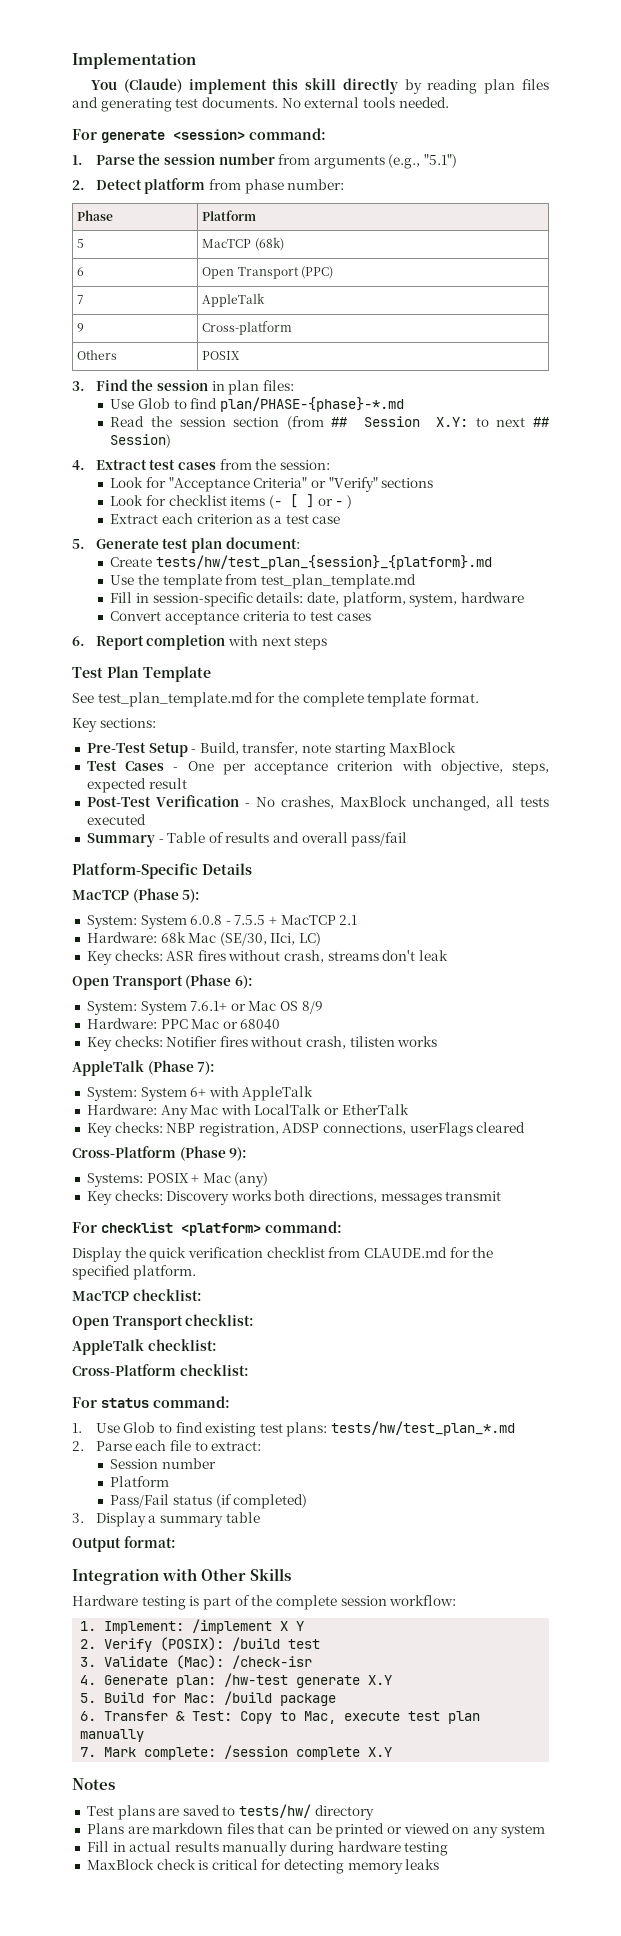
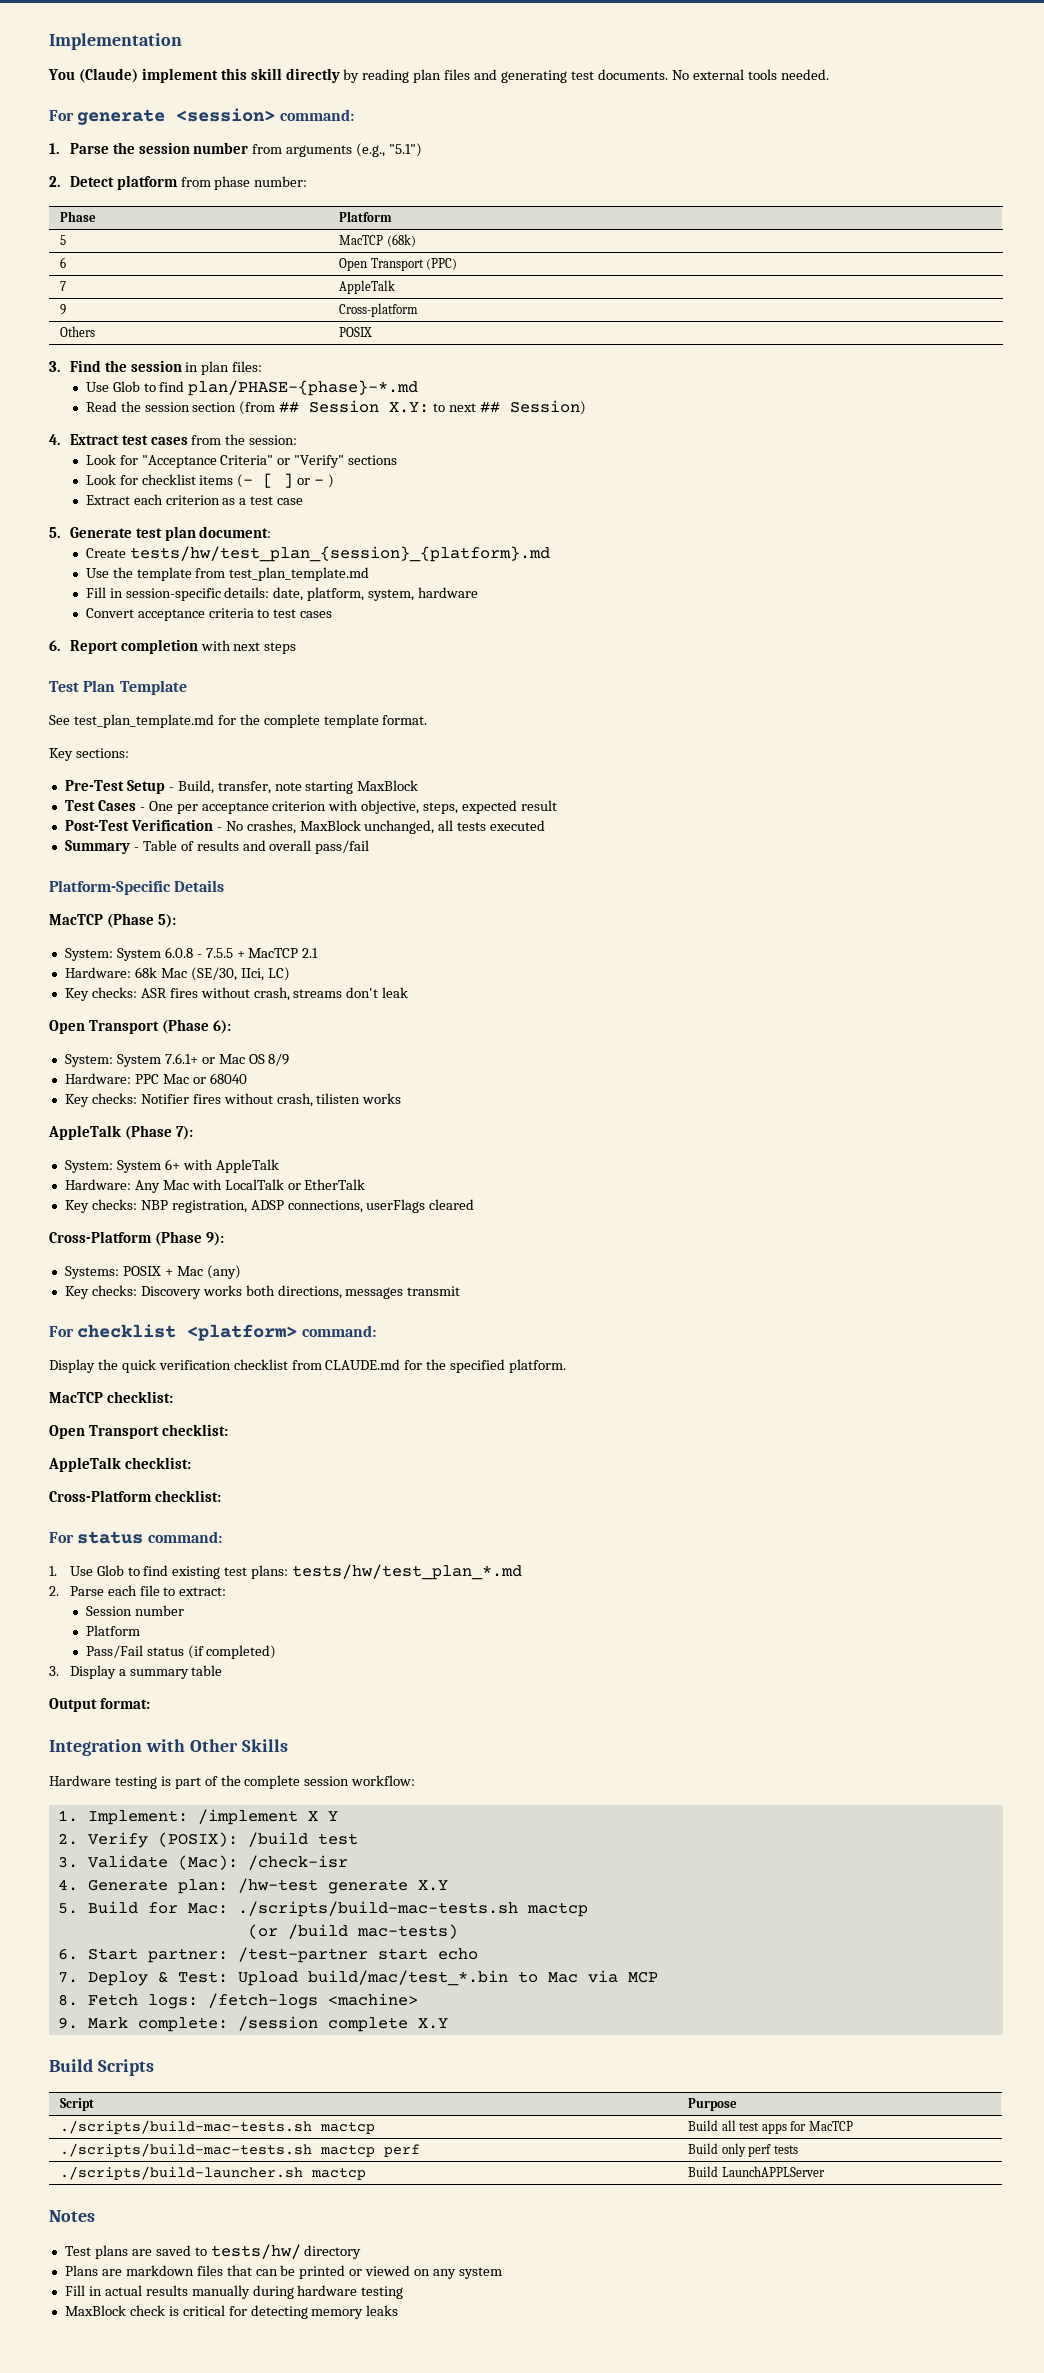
- 5. Build for Mac: /build package
- 6. Transfer & Test: Copy to Mac, execute test plan manually
- 7. Mark complete: /session complete X.Y
+ 5. Build for Mac: ./scripts/build-mac-tests.sh mactcp
+ (or /build mac-tests)
+ 6. Start partner: /test-partner start echo
+ 7. Deploy & Test: Upload build/mac/test_*.bin to Mac via MCP
+ 8. Fetch logs: /fetch-logs <machine>
+ 9. Mark complete: /session complete X.Y
+ Build Scripts
+ Script | Purpose
+ ./scripts/build-mac-tests.sh mactcp | Build all test apps for MacTCP
+ ./scripts/build-mac-tests.sh mactcp perf | Build only perf tests
+ ./scripts/build-launcher.sh mactcp | Build LaunchAPPLServer

